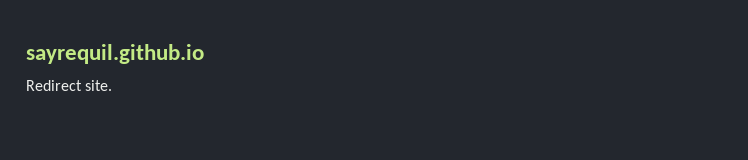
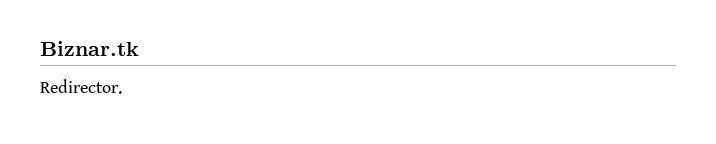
- sayrequil.github.io
- Redirect site.
+ Biznar.tk
+ Redirector.

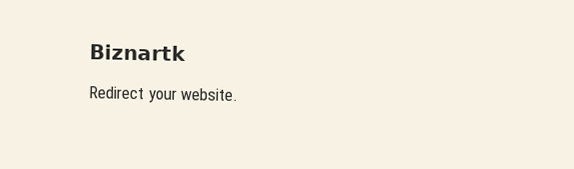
- Biznar.tk
- Redirector.
+ Biznartk
+ Redirect your website.

